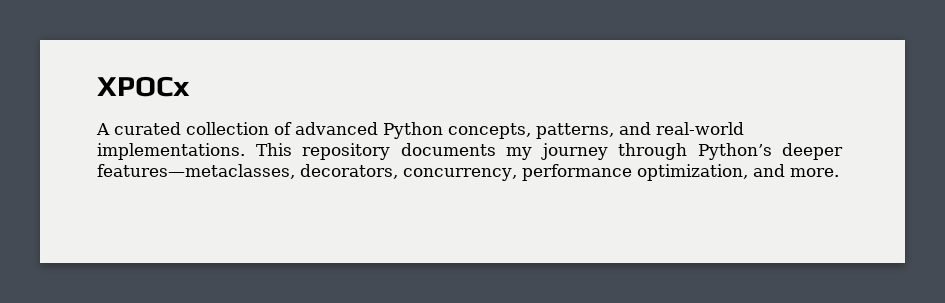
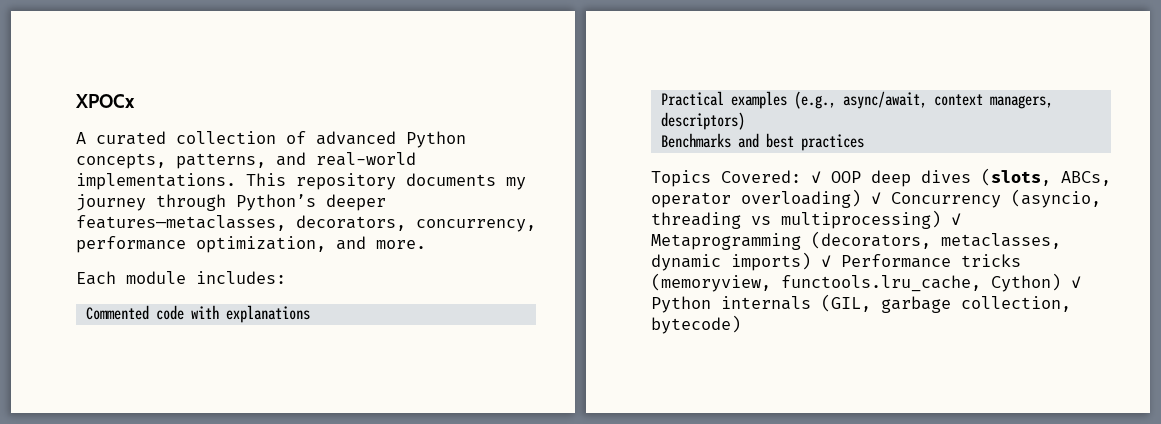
+ Each module includes:
+ Commented code with explanations
+ Practical examples (e.g., async/await, context managers, descriptors)
+ Benchmarks and best practices
+ Topics Covered: ✓ OOP deep dives (slots, ABCs, operator overloading) ✓ Concurrency (asyncio, threading vs multiprocessing) ✓ Metaprogramming (decorators, metaclasses, dynamic imports) ✓ Performance tricks (memoryview, functools.lru_cache, Cython) ✓ Python internals (GIL, garbage collection, bytecode)

